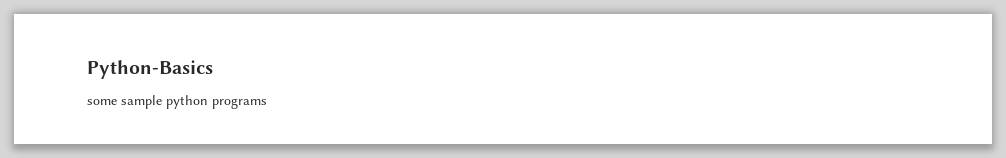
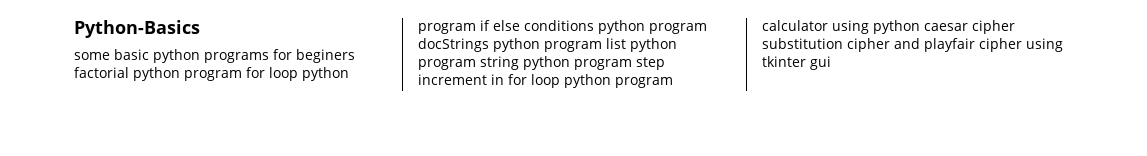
- some sample python programs
+ some basic python programs for beginers factorial python program for loop python program if else conditions python program docStrings python program list python program string python program step increment in for loop python program calculator using python caesar cipher substitution cipher and playfair cipher using tkinter gui

